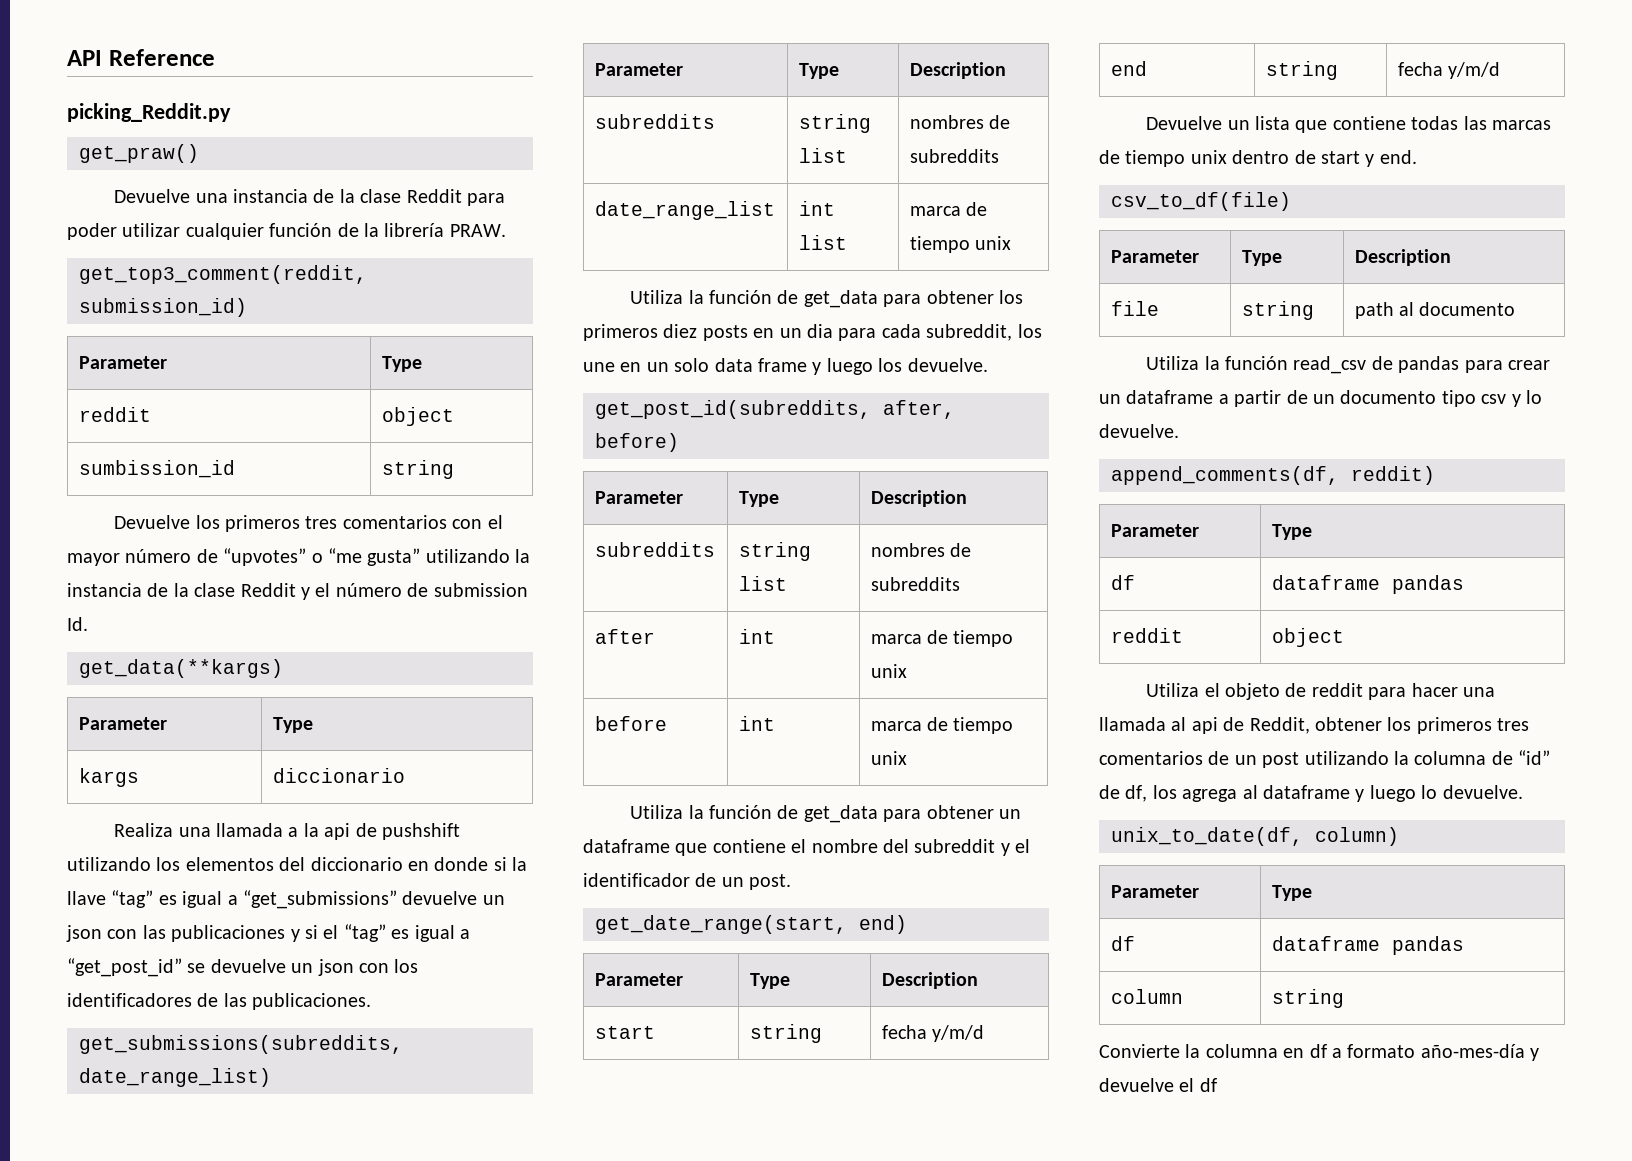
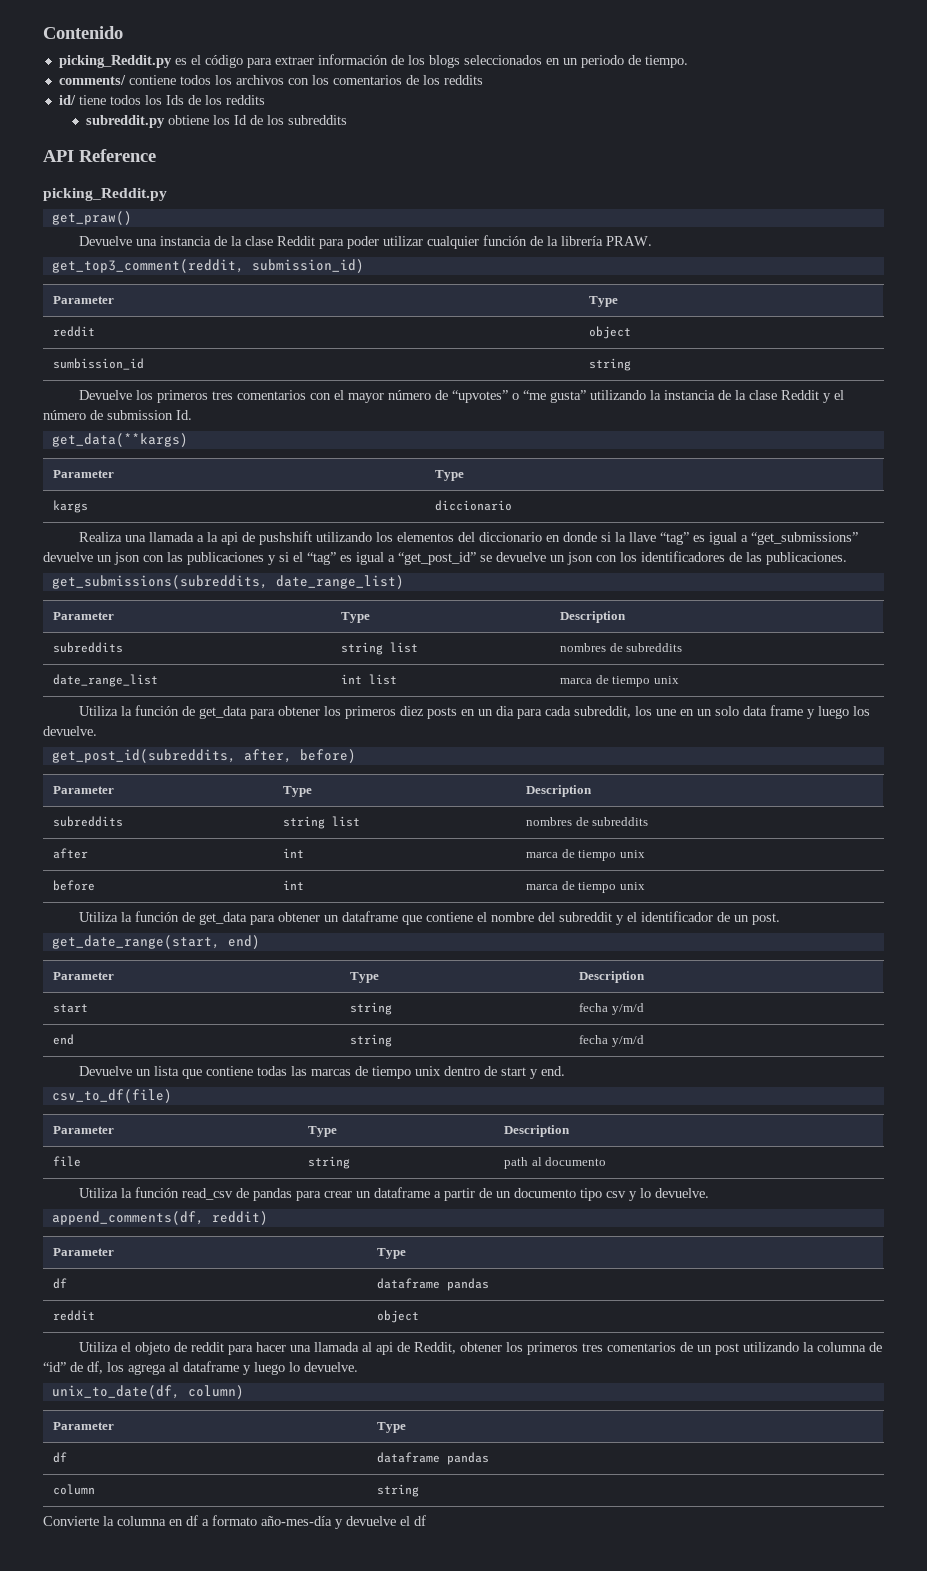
+ Contenido
+ picking_Reddit.py es el código para extraer información de los blogs seleccionados en un periodo de tiempo.
+ comments/ contiene todos los archivos con los comentarios de los reddits
+ id/ tiene todos los Ids de los reddits
+ subreddit.py obtiene los Id de los subreddits

